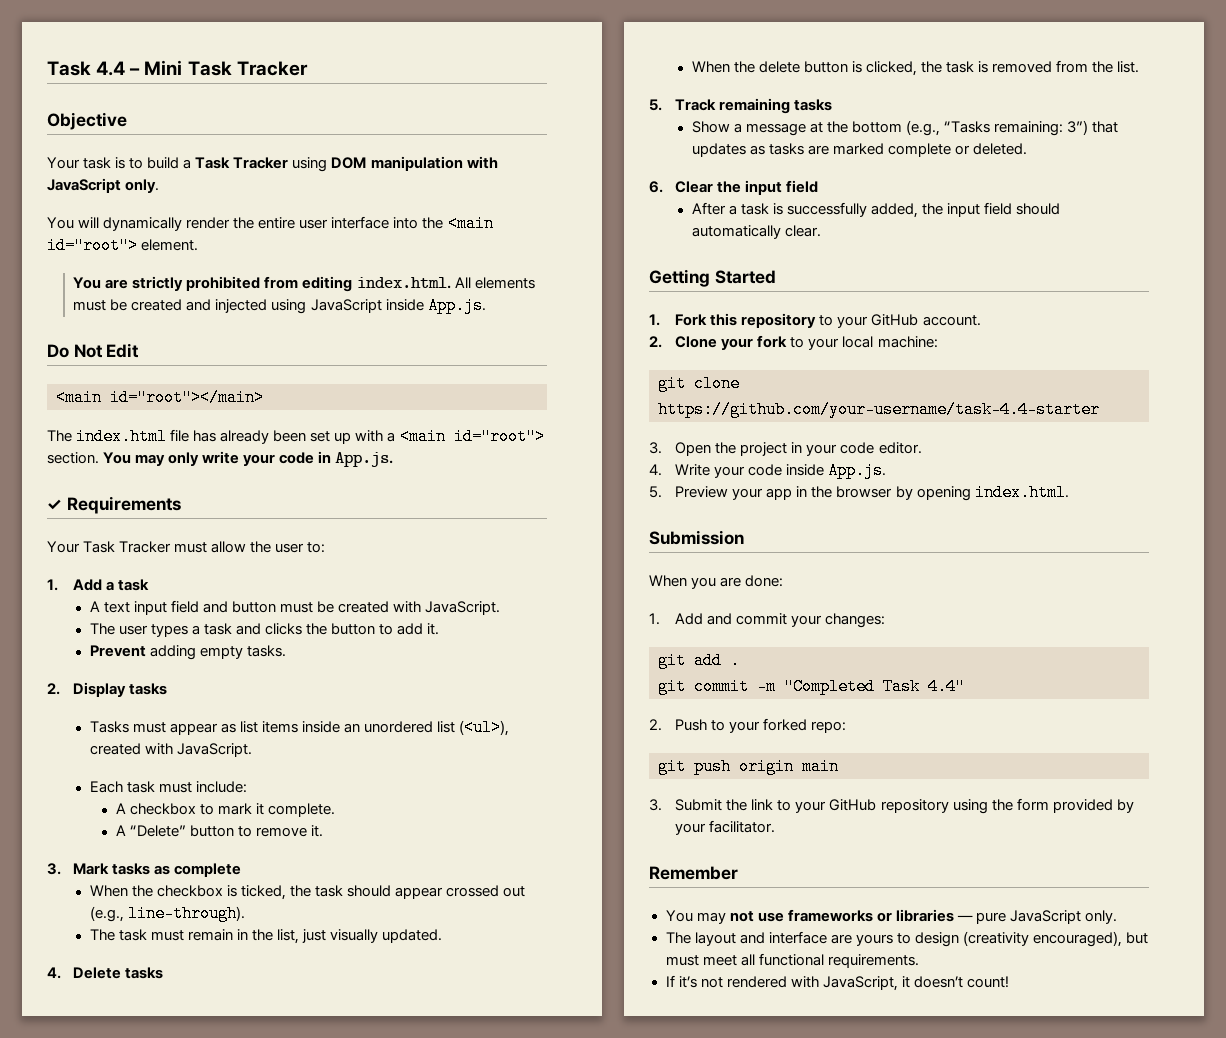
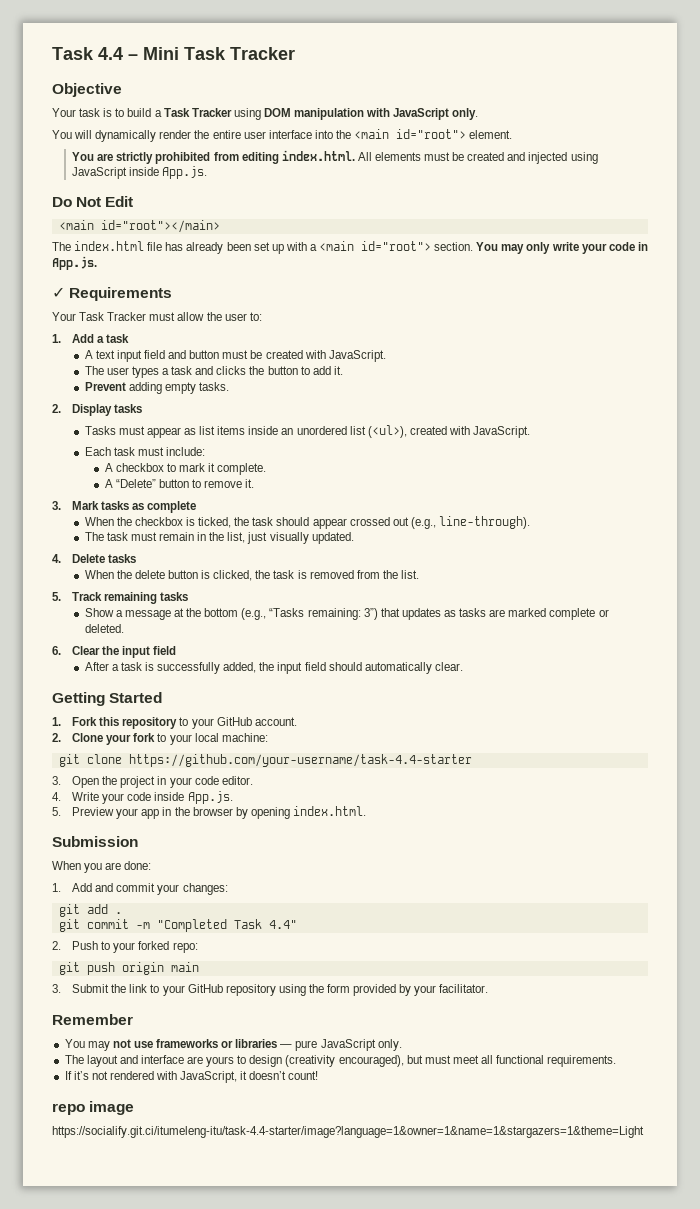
+ repo image
+ https://socialify.git.ci/itumeleng-itu/task-4.4-starter/image?language=1&owner=1&name=1&stargazers=1&theme=Light

